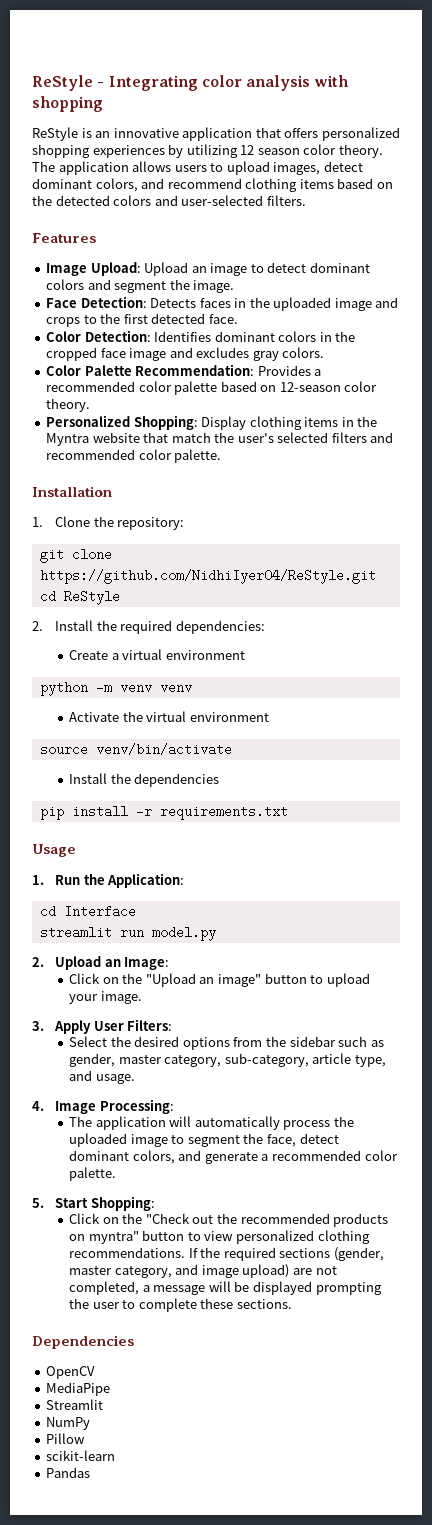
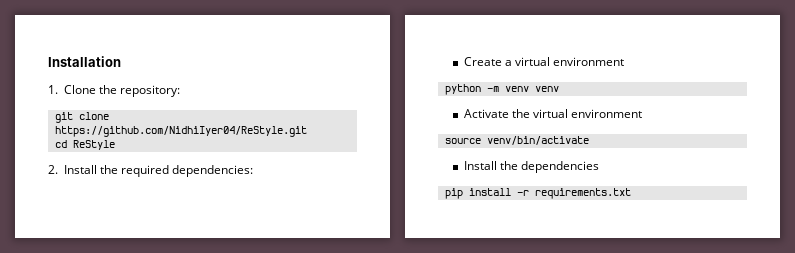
- ReStyle - Integrating color analysis with shopping
- ReStyle is an innovative application that offers personalized shopping experiences by utilizing 12 season color theory. The application allows users to upload images, detect dominant colors, and recommend clothing items based on the detected colors and user-selected filters.
- Features
- Image Upload: Upload an image to detect dominant colors and segment the image.
- Face Detection: Detects faces in the uploaded image and crops to the first detected face.
- Color Detection: Identifies dominant colors in the cropped face image and excludes gray colors.
- Color Palette Recommendation: Provides a recommended color palette based on 12-season color theory.
- Personalized Shopping: Display clothing items in the Myntra website that match the user's selected filters and recommended color palette.
- Usage
- 1. Run the Application:
- cd Interface
- streamlit run model.py
- 2. Upload an Image:
- Click on the "Upload an image" button to upload your image.
- 3. Apply User Filters:
- Select the desired options from the sidebar such as gender, master category, sub-category, article type, and usage.
- 4. Image Processing:
- The application will automatically process the uploaded image to segment the face, detect dominant colors, and generate a recommended color palette.
- 5. Start Shopping:
- Click on the "Check out the recommended products on myntra" button to view personalized clothing recommendations. If the required sections (gender, master category, and image upload) are not completed, a message will be displayed prompting the user to complete these sections.
- Dependencies
- OpenCV
- MediaPipe
- Streamlit
- NumPy
- Pillow
- scikit-learn
- Pandas

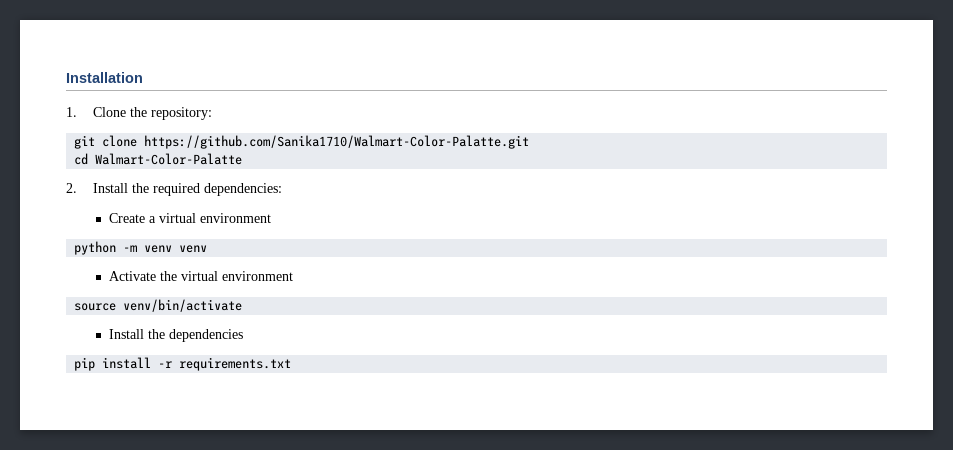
- git clone https://github.com/NidhiIyer04/ReStyle.git
+ git clone https://github.com/Sanika1710/Walmart-Color-Palatte.git
- cd ReStyle
+ cd Walmart-Color-Palatte

